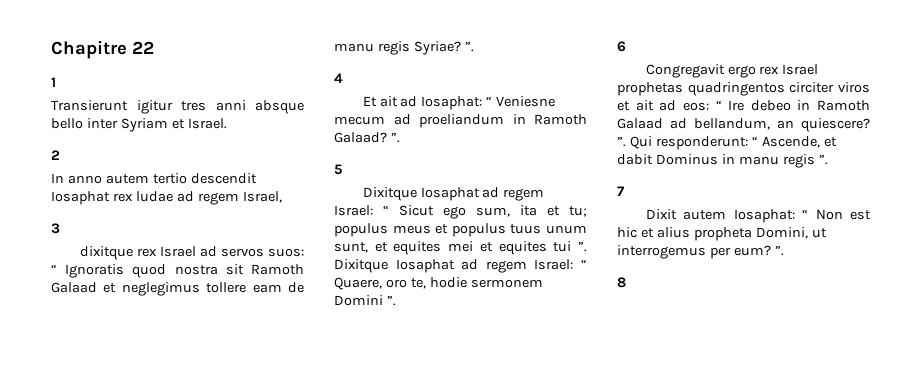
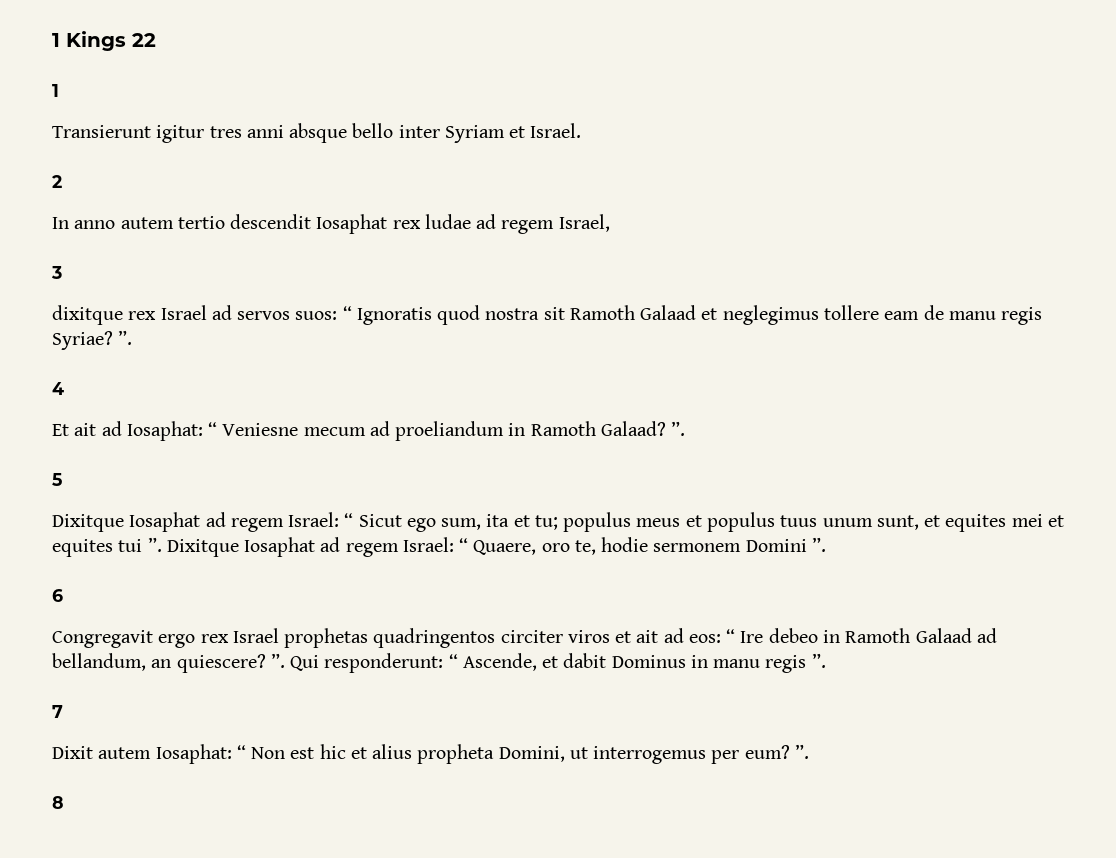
- Chapitre 22
+ 1 Kings 22

